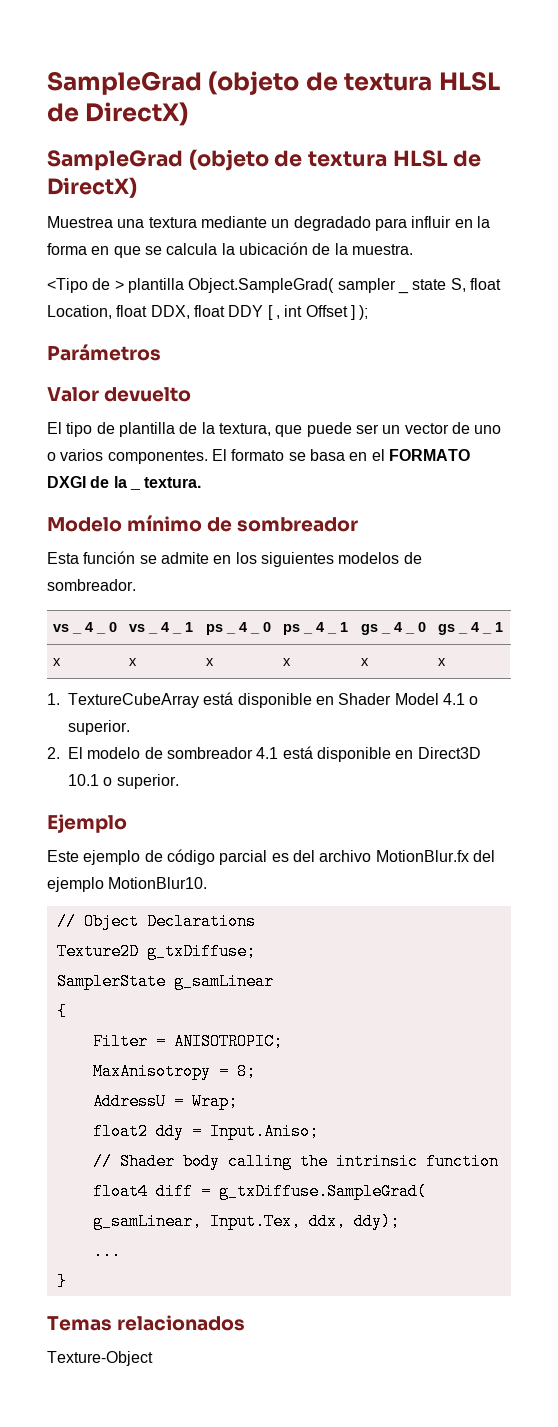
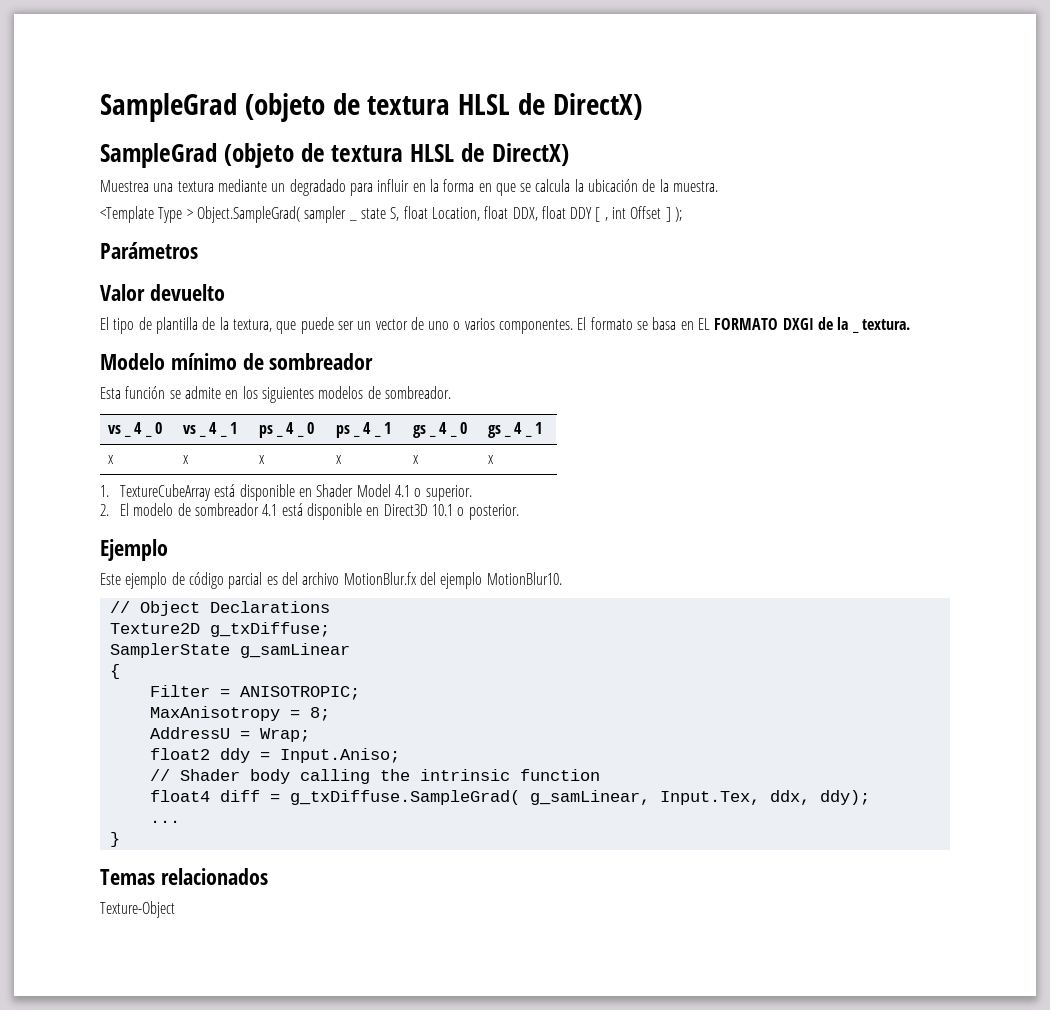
- <Tipo de > plantilla Object.SampleGrad( sampler _ state S, float Location, float DDX, float DDY [ , int Offset ] );
+ <Template Type > Object.SampleGrad( sampler _ state S, float Location, float DDX, float DDY [ , int Offset ] );
- El formato se basa en el FORMATO DXGI de la _ textura.
+ El formato se basa en EL FORMATO DXGI de la _ textura.
- 2. El modelo de sombreador 4.1 está disponible en Direct3D 10.1 o superior.
+ 2. El modelo de sombreador 4.1 está disponible en Direct3D 10.1 o posterior.

